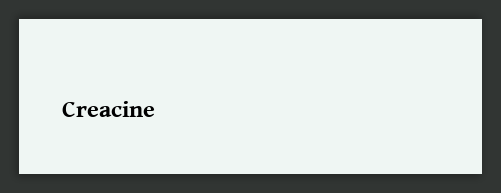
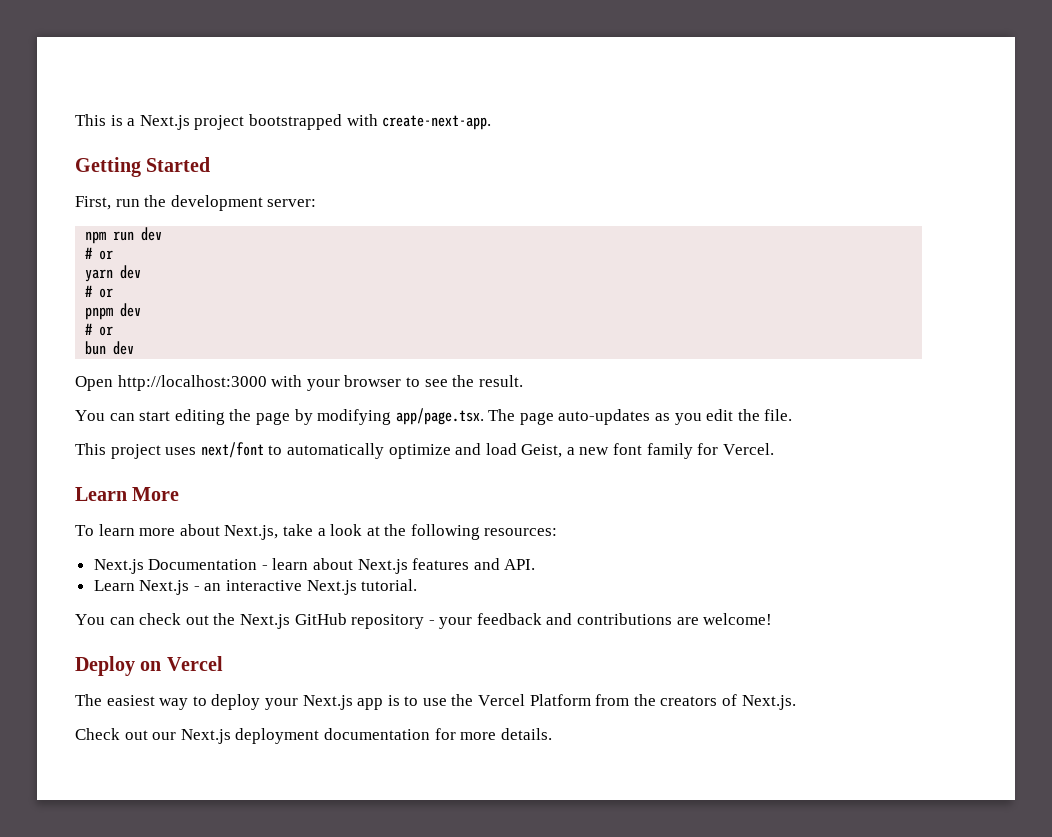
- Creacine
+ This is a Next.js project bootstrapped with create-next-app.
+ Getting Started
+ First, run the development server:
+ npm run dev
+ # or
+ yarn dev
+ # or
+ pnpm dev
+ # or
+ bun dev
+ Open http://localhost:3000 with your browser to see the result.
+ You can start editing the page by modifying app/page.tsx. The page auto-updates as you edit the file.
+ This project uses next/font to automatically optimize and load Geist, a new font family for Vercel.
+ Learn More
+ To learn more about Next.js, take a look at the following resources:
+ Next.js Documentation - learn about Next.js features and API.
+ Learn Next.js - an interactive Next.js tutorial.
+ You can check out the Next.js GitHub repository - your feedback and contributions are welcome!
+ Deploy on Vercel
+ The easiest way to deploy your Next.js app is to use the Vercel Platform from the creators of Next.js.
+ Check out our Next.js deployment documentation for more details.

